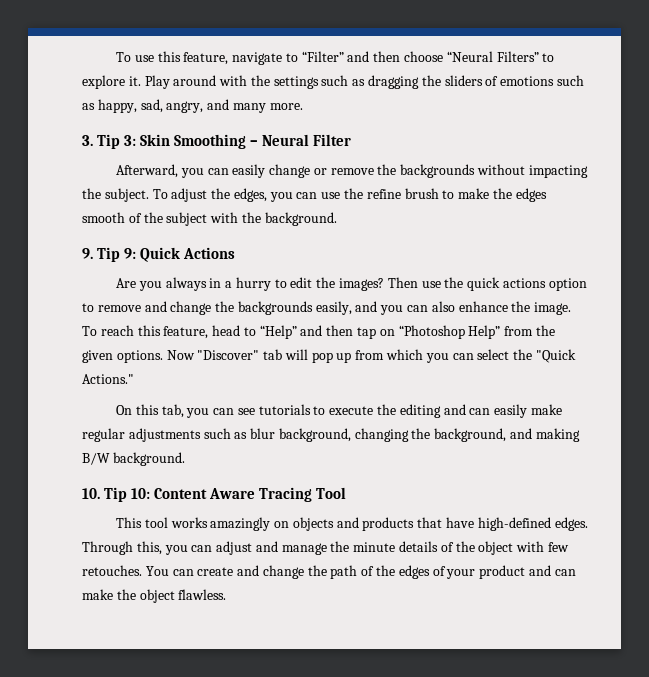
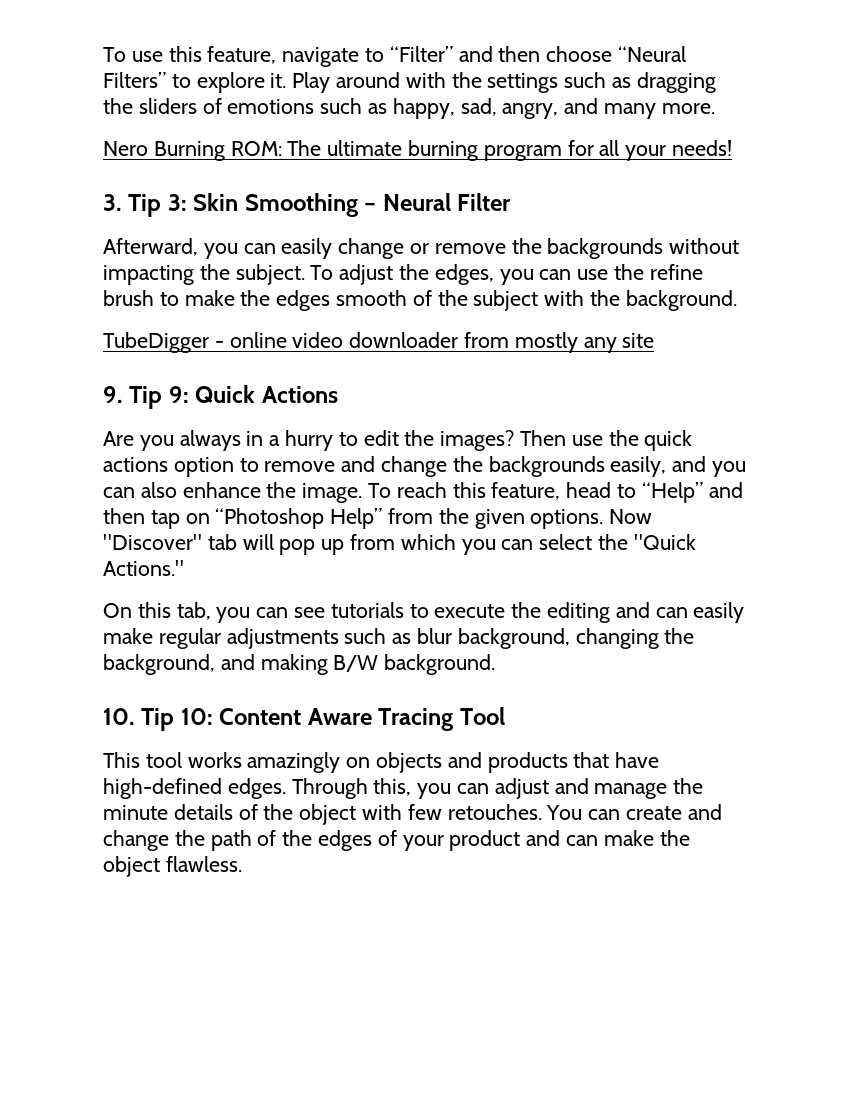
+ Nero Burning ROM: The ultimate burning program for all your needs!
+ TubeDigger - online video downloader from mostly any site

